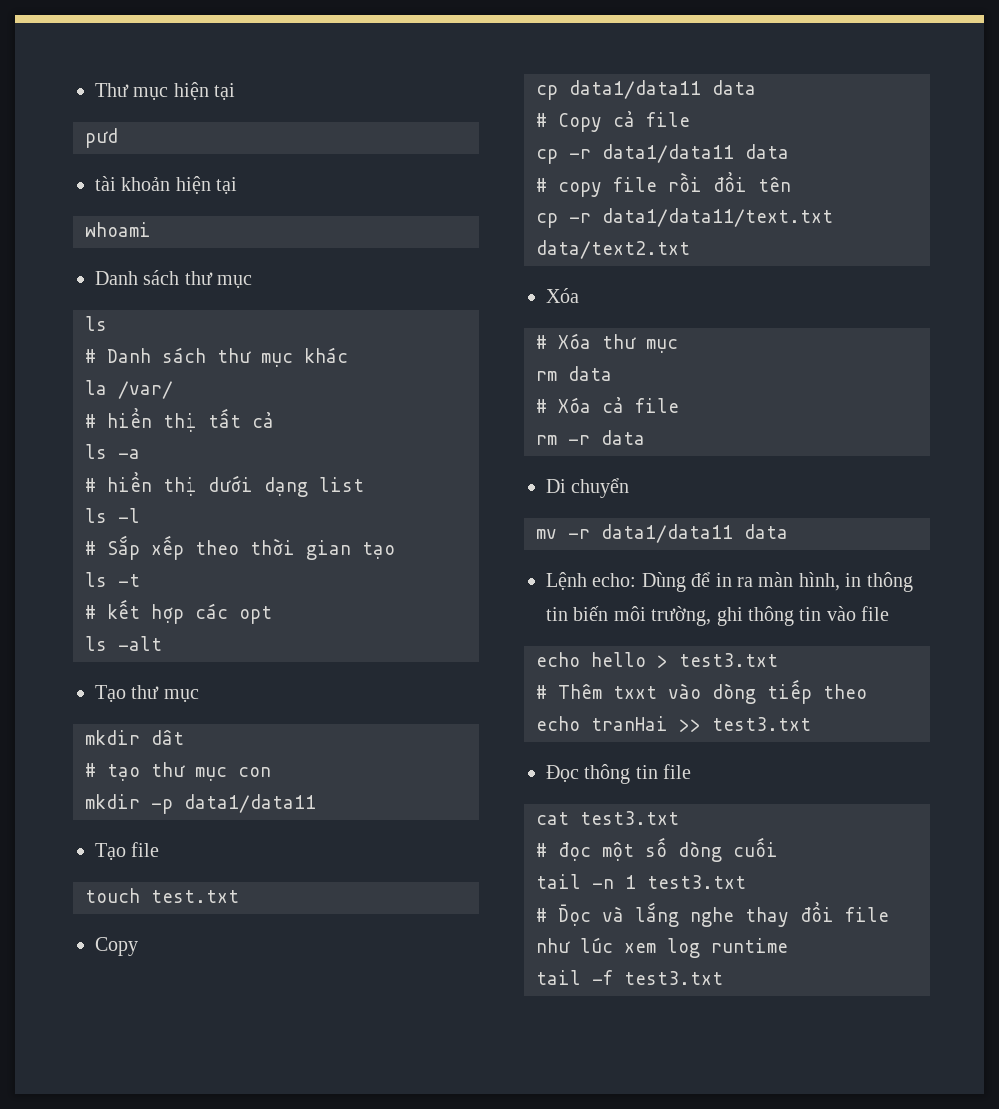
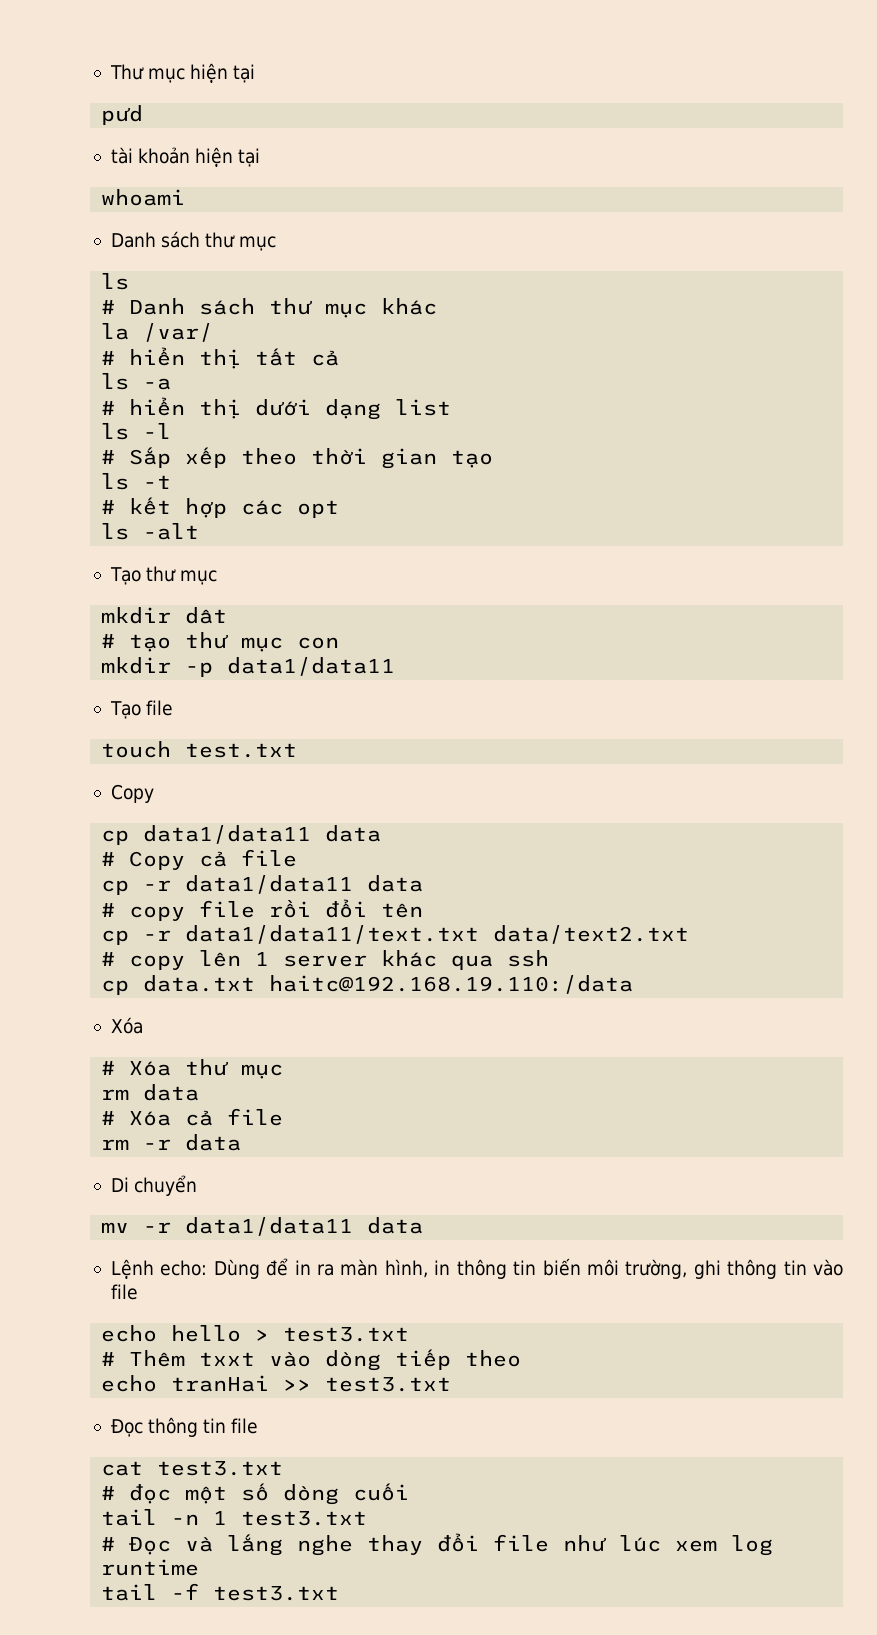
+ # copy lên 1 server khác qua ssh
+ cp data.txt haitc@192.168.19.110:/data

